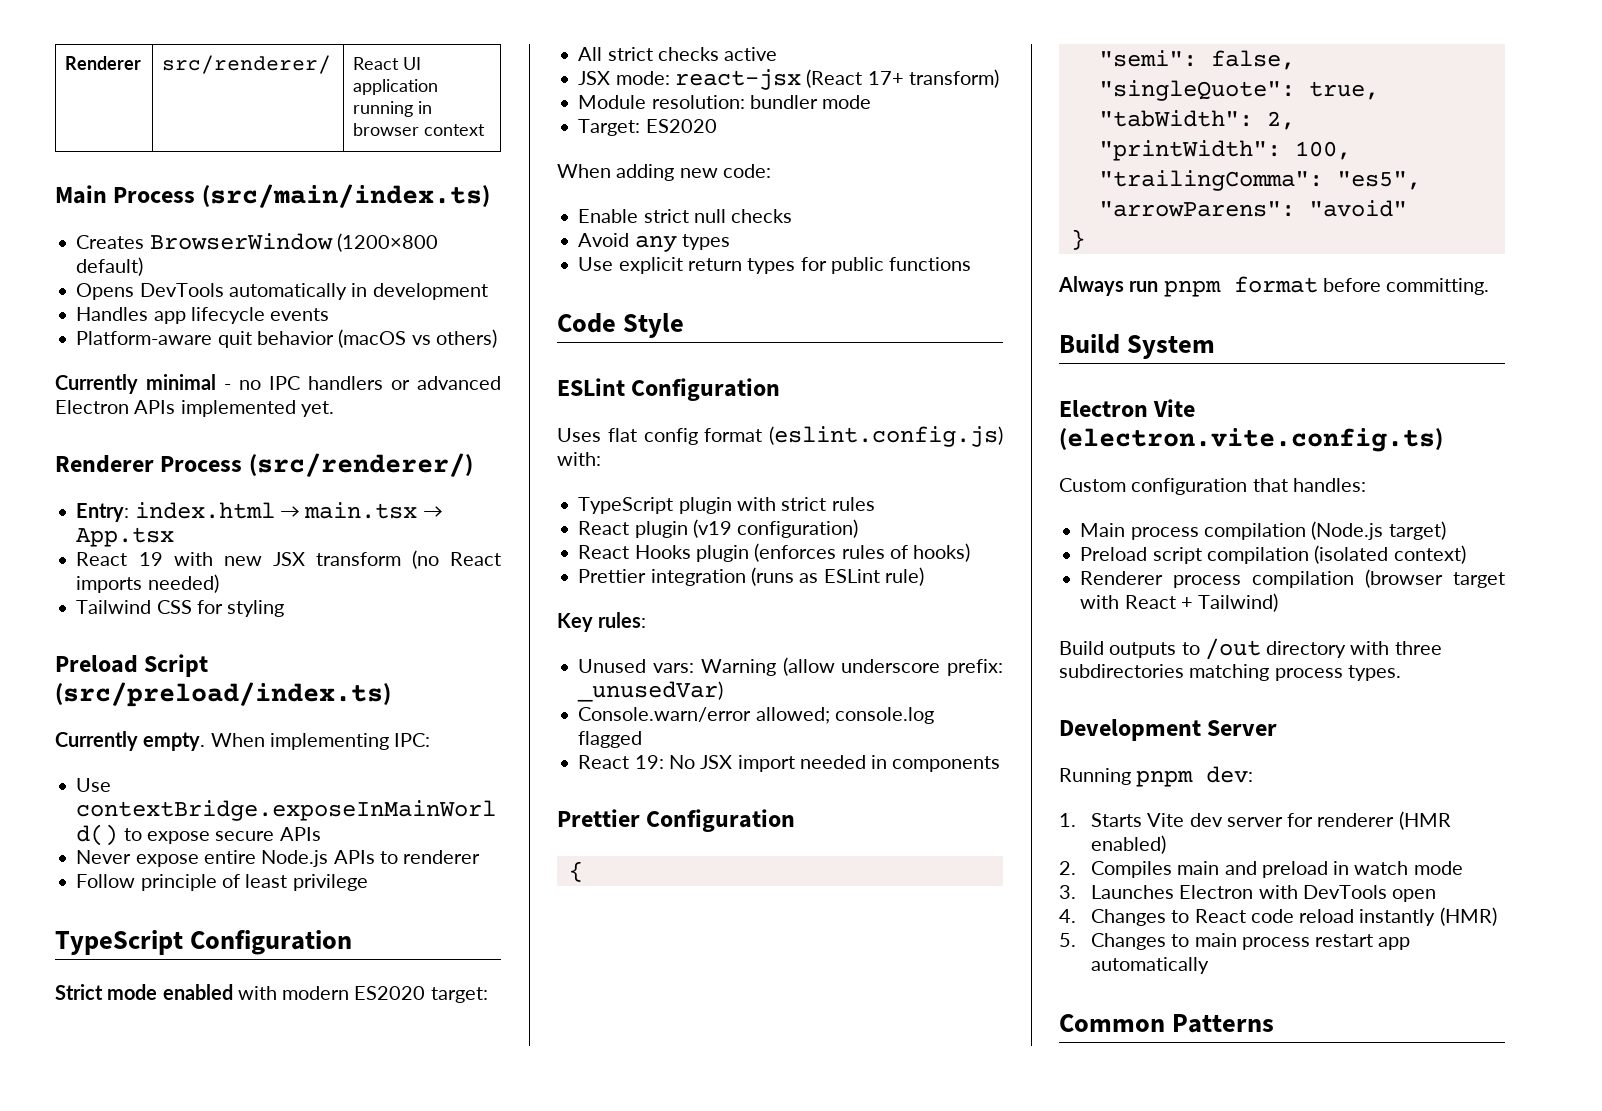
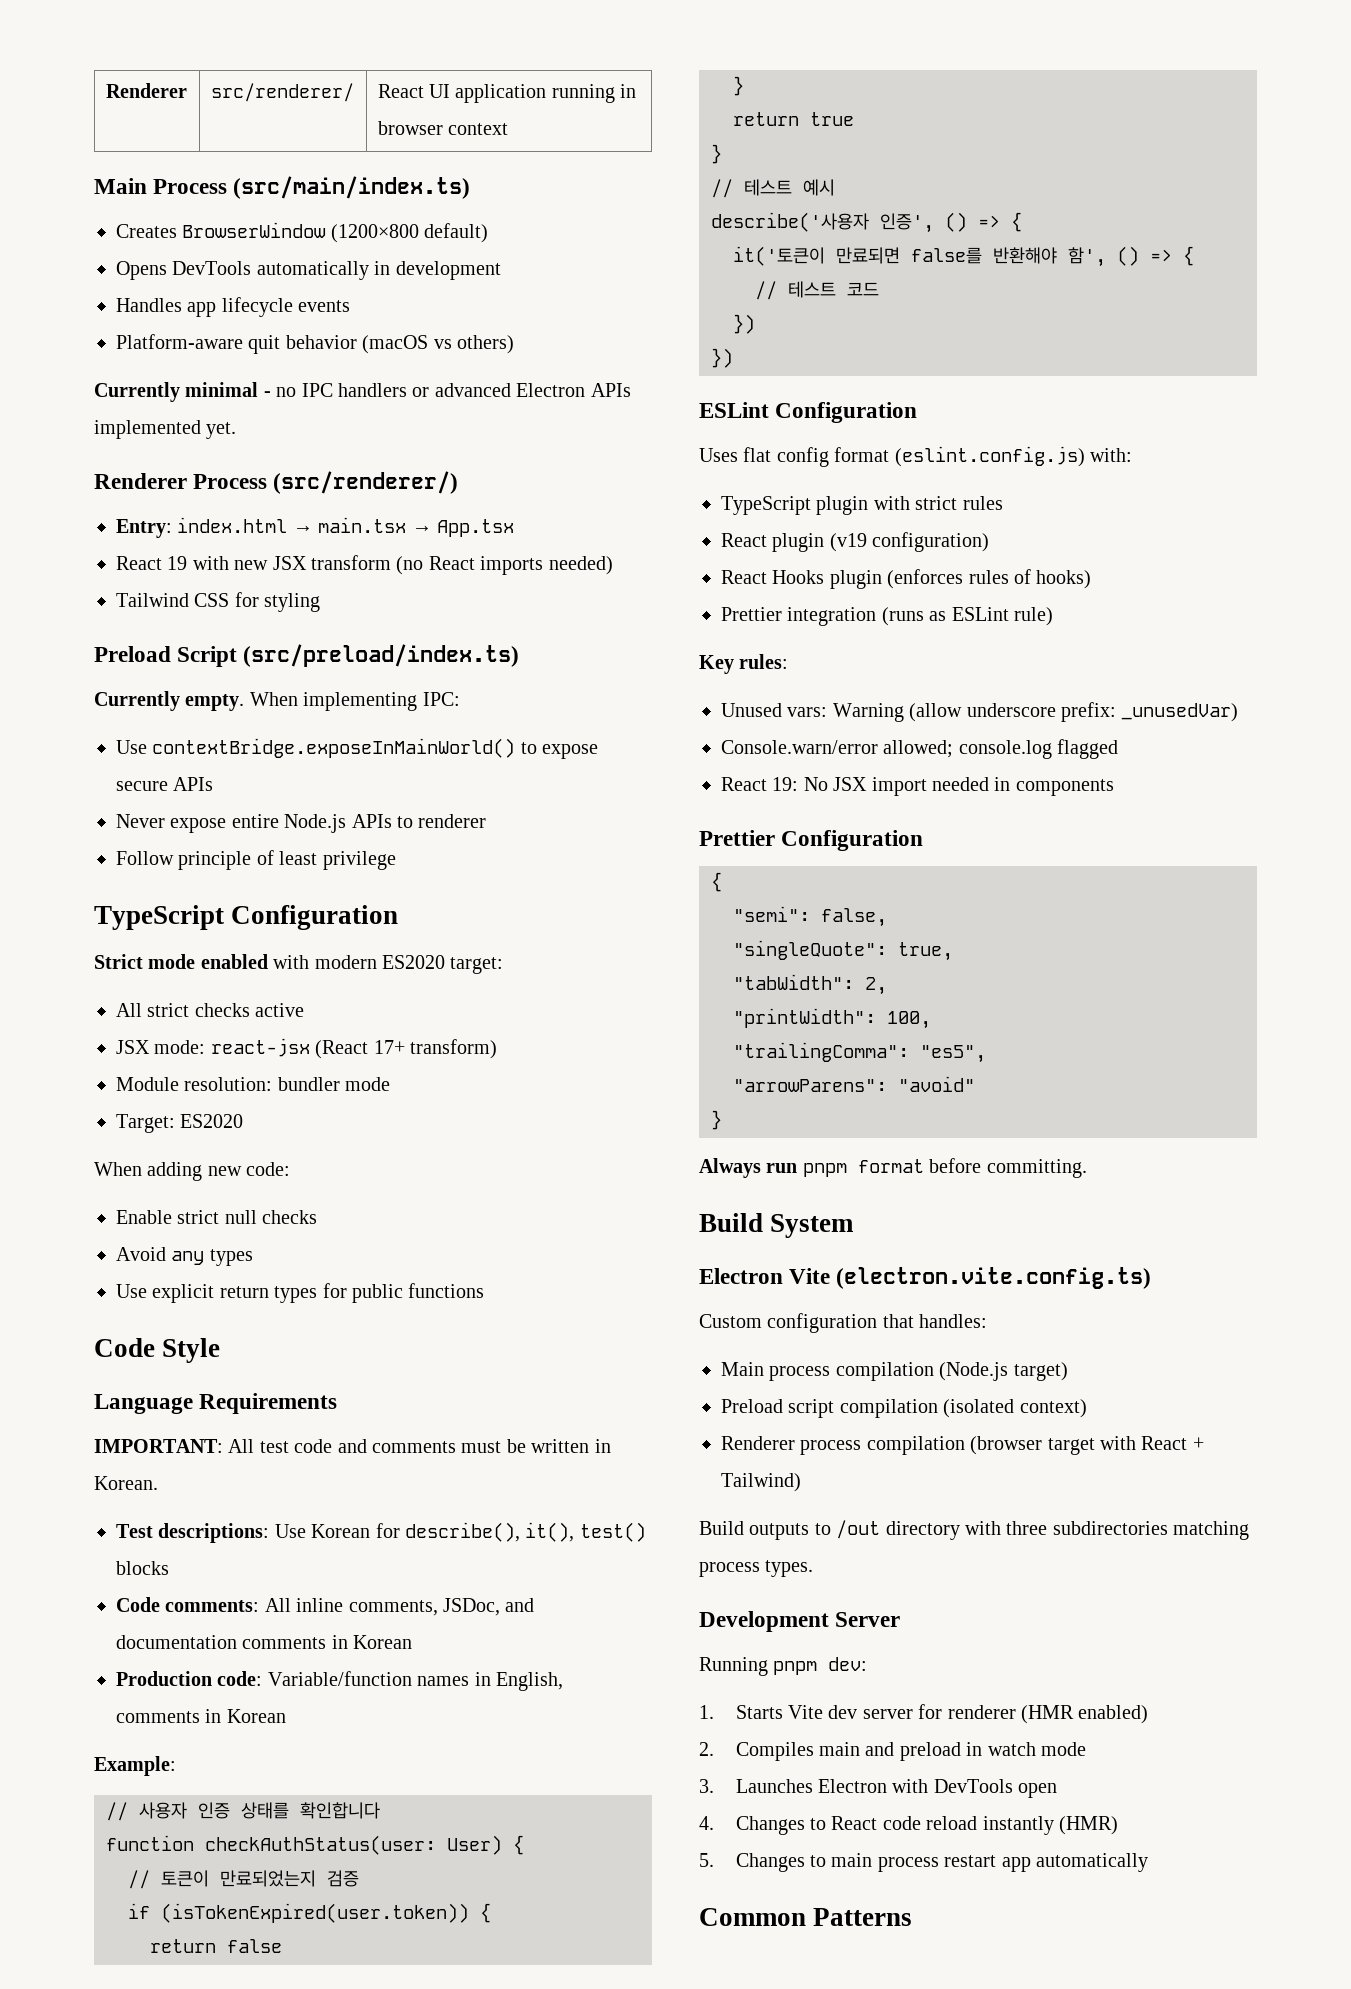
+ Language Requirements
+ IMPORTANT: All test code and comments must be written in Korean.
+ Test descriptions: Use Korean for describe(), it(), test() blocks
+ Code comments: All inline comments, JSDoc, and documentation comments in Korean
+ Production code: Variable/function names in English, comments in Korean
+ Example:
+ // 사용자 인증 상태를 확인합니다
+ function checkAuthStatus(user: User) {
+ // 토큰이 만료되었는지 검증
+ if (isTokenExpired(user.token)) {
+ return false
+ }
+ return true
+ }
+ // 테스트 예시
+ describe('사용자 인증', () => {
+ it('토큰이 만료되면 false를 반환해야 함', () => {
+ // 테스트 코드
+ })
+ })

